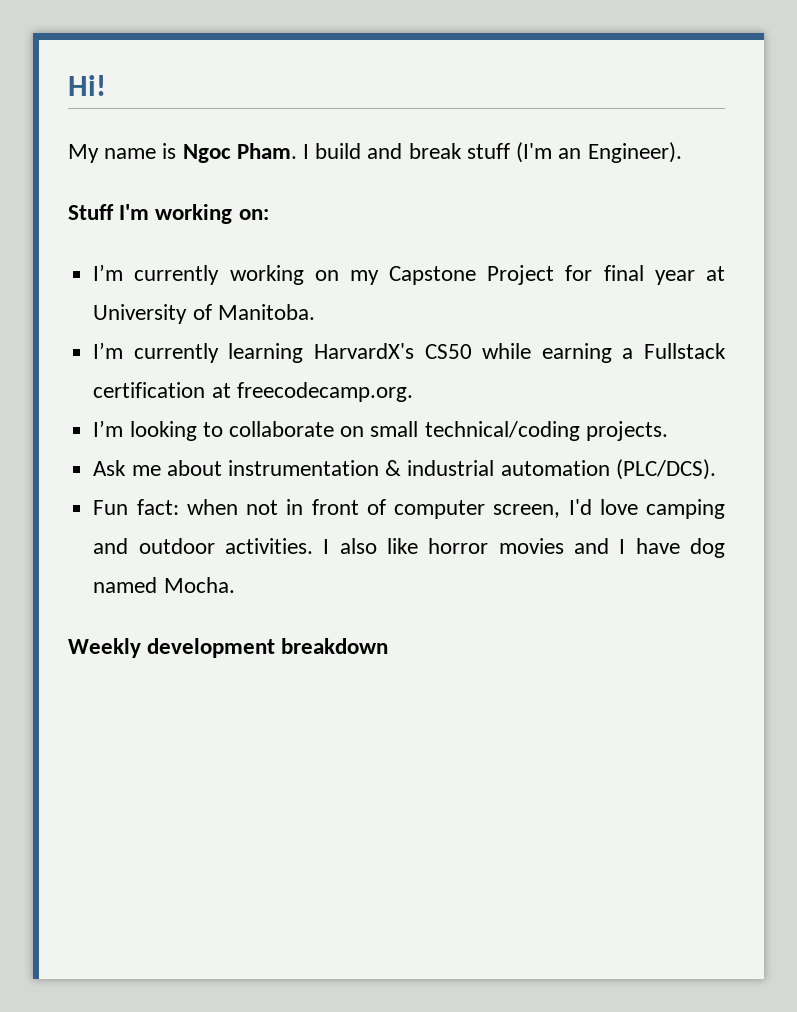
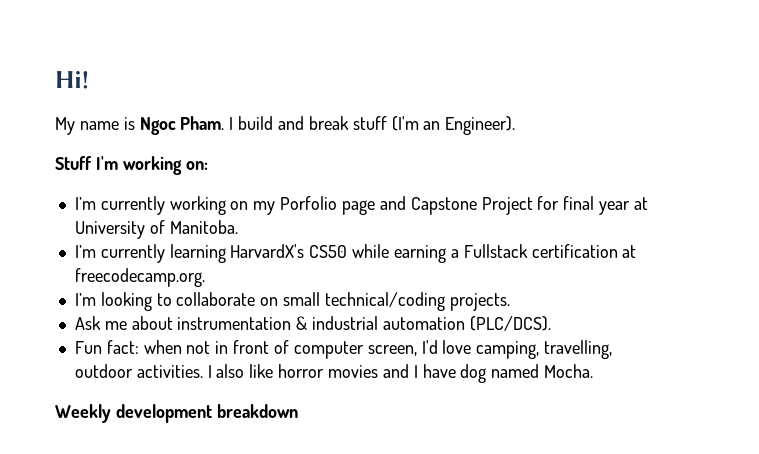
- I’m currently working on my Capstone Project for final year at University of Manitoba.
+ I’m currently working on my Porfolio page and Capstone Project for final year at University of Manitoba.
- Fun fact: when not in front of computer screen, I'd love camping and outdoor activities.
+ Fun fact: when not in front of computer screen, I'd love camping, travelling, outdoor activities.

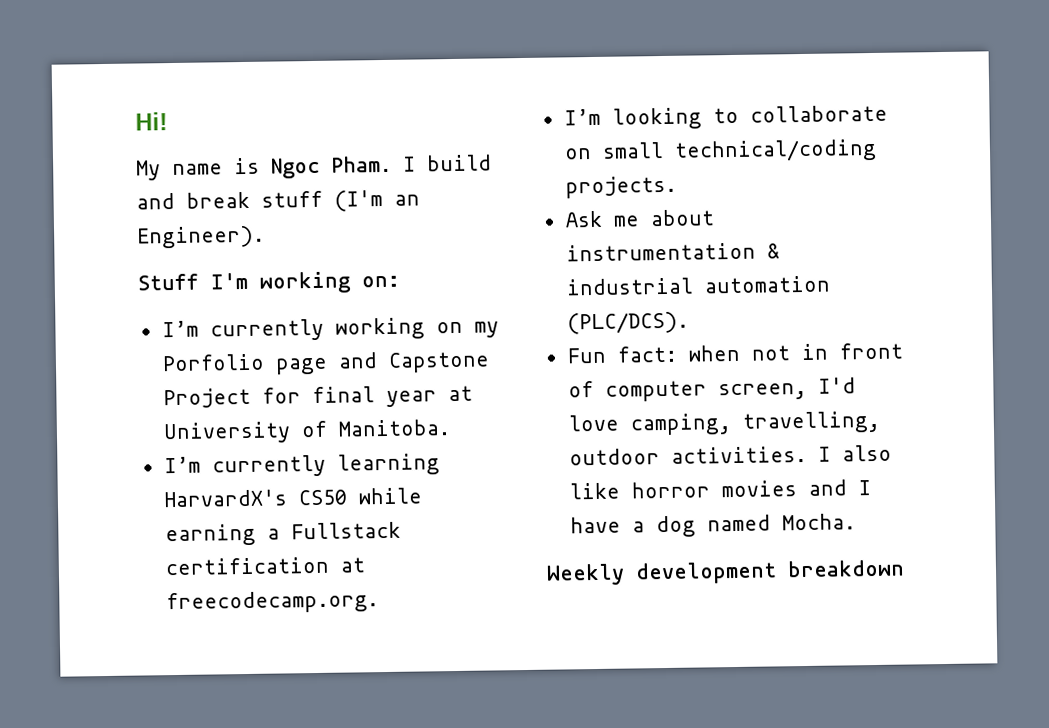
- I also like horror movies and I have dog named Mocha.
+ I also like horror movies and I have a dog named Mocha.

